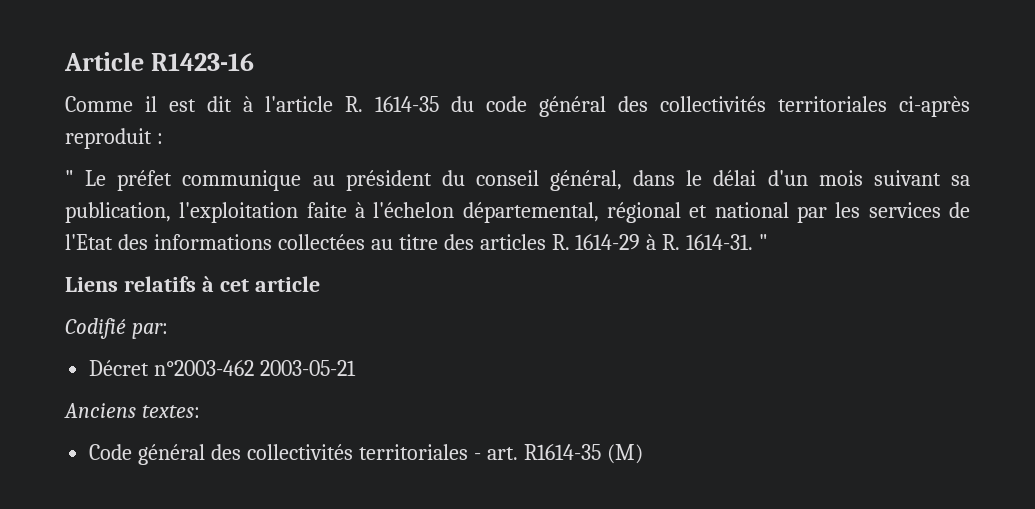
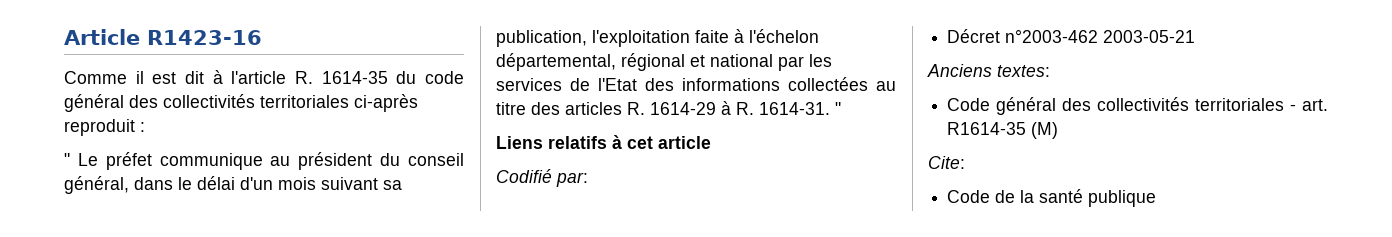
+ Cite:
+ Code de la santé publique

